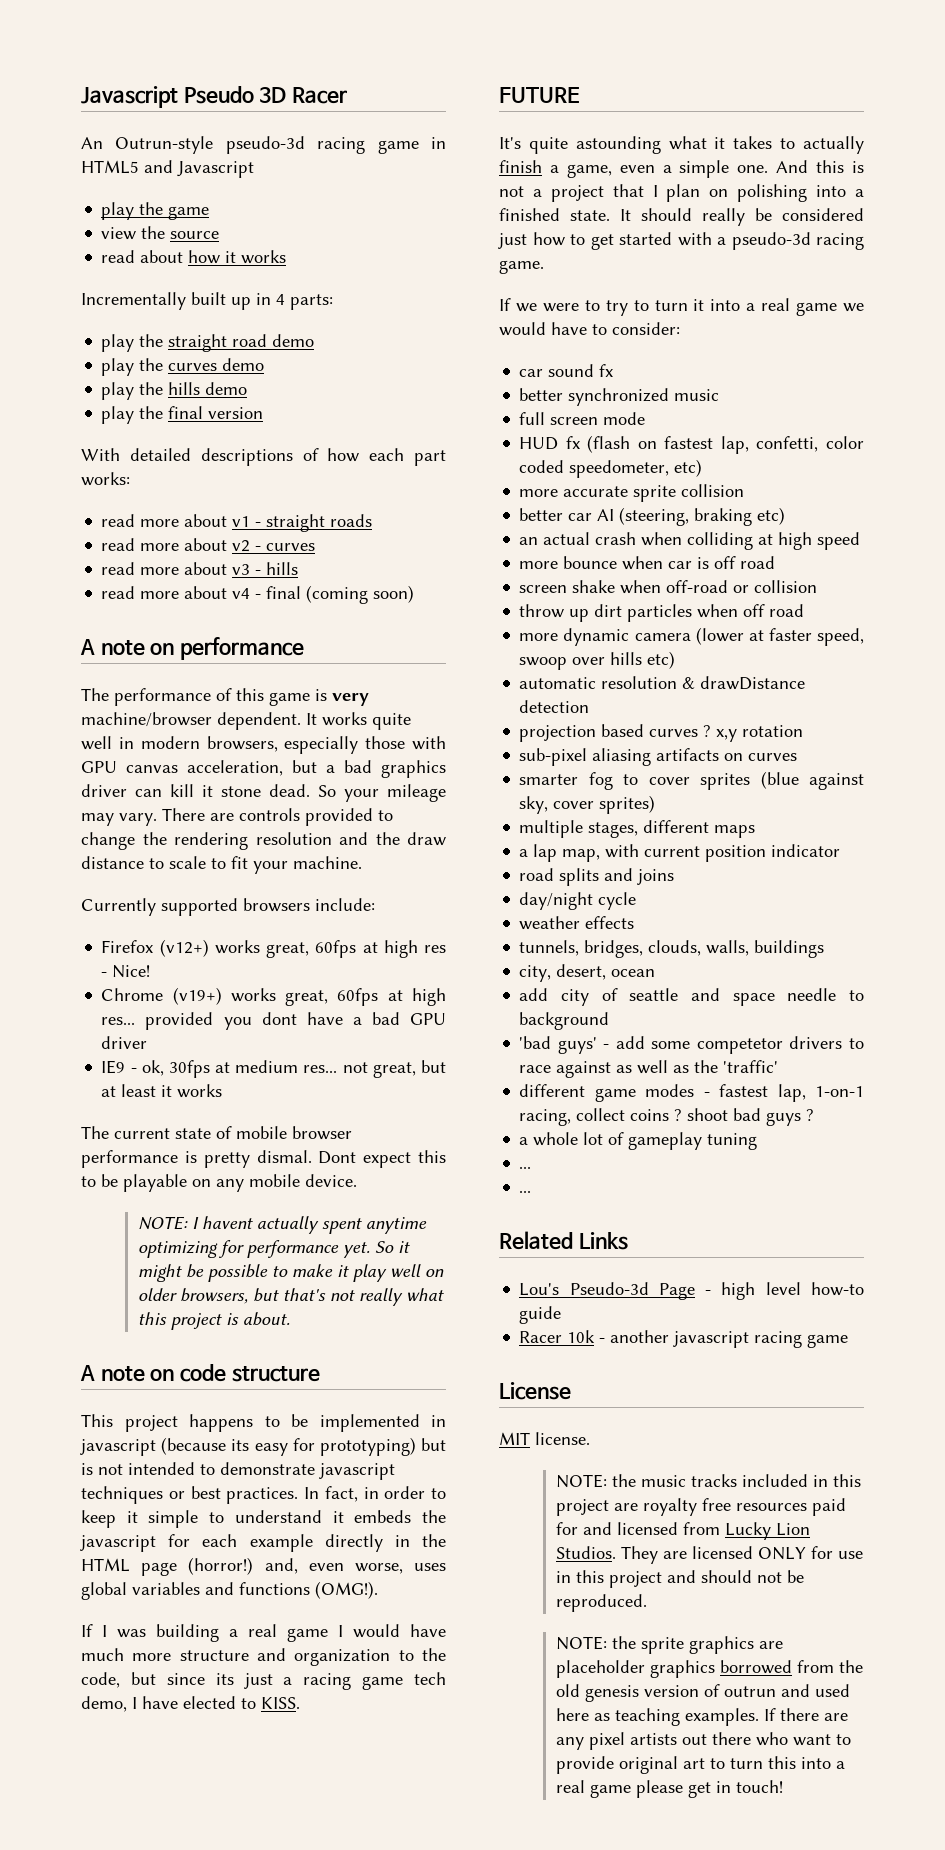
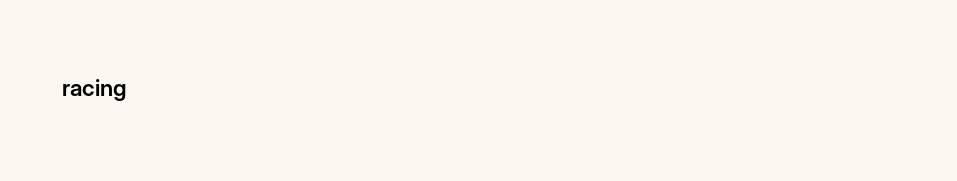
- Javascript Pseudo 3D Racer
- An Outrun-style pseudo-3d racing game in HTML5 and Javascript
- play the game
- view the source
- read about how it works
- Incrementally built up in 4 parts:
- play the straight road demo
- play the curves demo
- play the hills demo
- play the final version
- With detailed descriptions of how each part works:
- read more about v1 - straight roads
- read more about v2 - curves
- read more about v3 - hills
- read more about v4 - final (coming soon)
- A note on performance
- The performance of this game is very machine/browser dependent. It works quite well in modern browsers, especially those with GPU canvas acceleration, but a bad graphics driver can kill it stone dead. So your mileage may vary. There are controls provided to change the rendering resolution and the draw distance to scale to fit your machine.
- Currently supported browsers include:
- Firefox (v12+) works great, 60fps at high res - Nice!
- Chrome (v19+) works great, 60fps at high res... provided you dont have a bad GPU driver
- IE9 - ok, 30fps at medium res... not great, but at least it works
- The current state of mobile browser performance is pretty dismal. Dont expect this to be playable on any mobile device.
- NOTE: I havent actually spent anytime optimizing for performance yet. So it might be possible to make it play well on older browsers, but that's not really what this project is about.
- A note on code structure
- This project happens to be implemented in javascript (because its easy for prototyping) but is not intended to demonstrate javascript techniques or best practices. In fact, in order to keep it simple to understand it embeds the javascript for each example directly in the HTML page (horror!) and, even worse, uses global variables and functions (OMG!).
- If I was building a real game I would have much more structure and organization to the code, but since its just a racing game tech demo, I have elected to KISS.
- FUTURE
- It's quite astounding what it takes to actually finish a game, even a simple one. And this is not a project that I plan on polishing into a finished state. It should really be considered just how to get started with a pseudo-3d racing game.
- If we were to try to turn it into a real game we would have to consider:
- car sound fx
- better synchronized music
- full screen mode
- HUD fx (flash on fastest lap, confetti, color coded speedometer, etc)
- more accurate sprite collision
- better car AI (steering, braking etc)
- an actual crash when colliding at high speed
- more bounce when car is off road
- screen shake when off-road or collision
- throw up dirt particles when off road
- more dynamic camera (lower at faster speed, swoop over hills etc)
- automatic resolution & drawDistance detection
- projection based curves ? x,y rotation
- sub-pixel aliasing artifacts on curves
- smarter fog to cover sprites (blue against sky, cover sprites)
- multiple stages, different maps
- a lap map, with current position indicator
- road splits and joins
- day/night cycle
- weather effects
- tunnels, bridges, clouds, walls, buildings
- city, desert, ocean
- add city of seattle and space needle to background
- 'bad guys' - add some competetor drivers to race against as well as the 'traffic'
- different game modes - fastest lap, 1-on-1 racing, collect coins ? shoot bad guys ?
- a whole lot of gameplay tuning
- ...
- ...
- Related Links
- Lou's Pseudo-3d Page - high level how-to guide
- Racer 10k - another javascript racing game
- License
- MIT license.
- NOTE: the music tracks included in this project are royalty free resources paid for and licensed from Lucky Lion Studios. They are licensed ONLY for use in this project and should not be reproduced.
- NOTE: the sprite graphics are placeholder graphics borrowed from the old genesis version of outrun and used here as teaching examples. If there are any pixel artists out there who want to provide original art to turn this into a real game please get in touch!
+ racing

